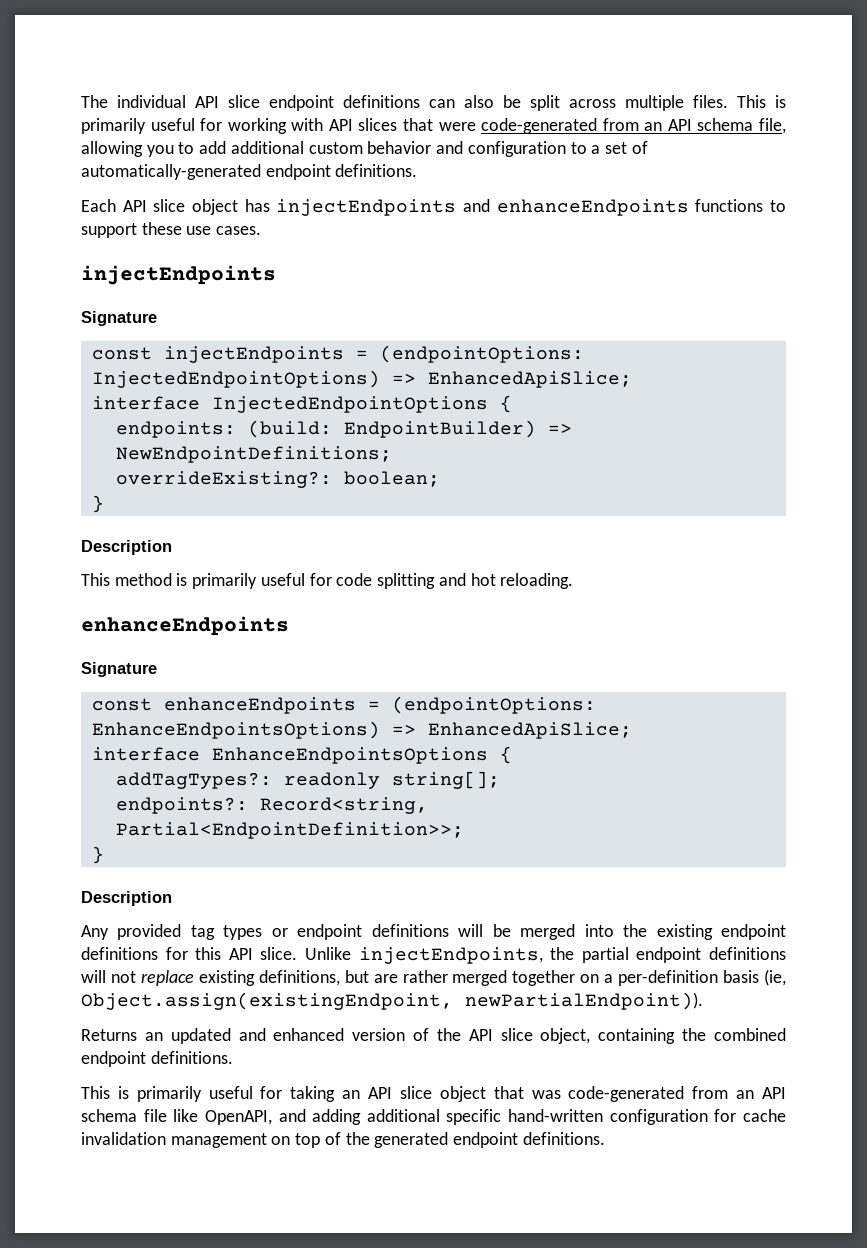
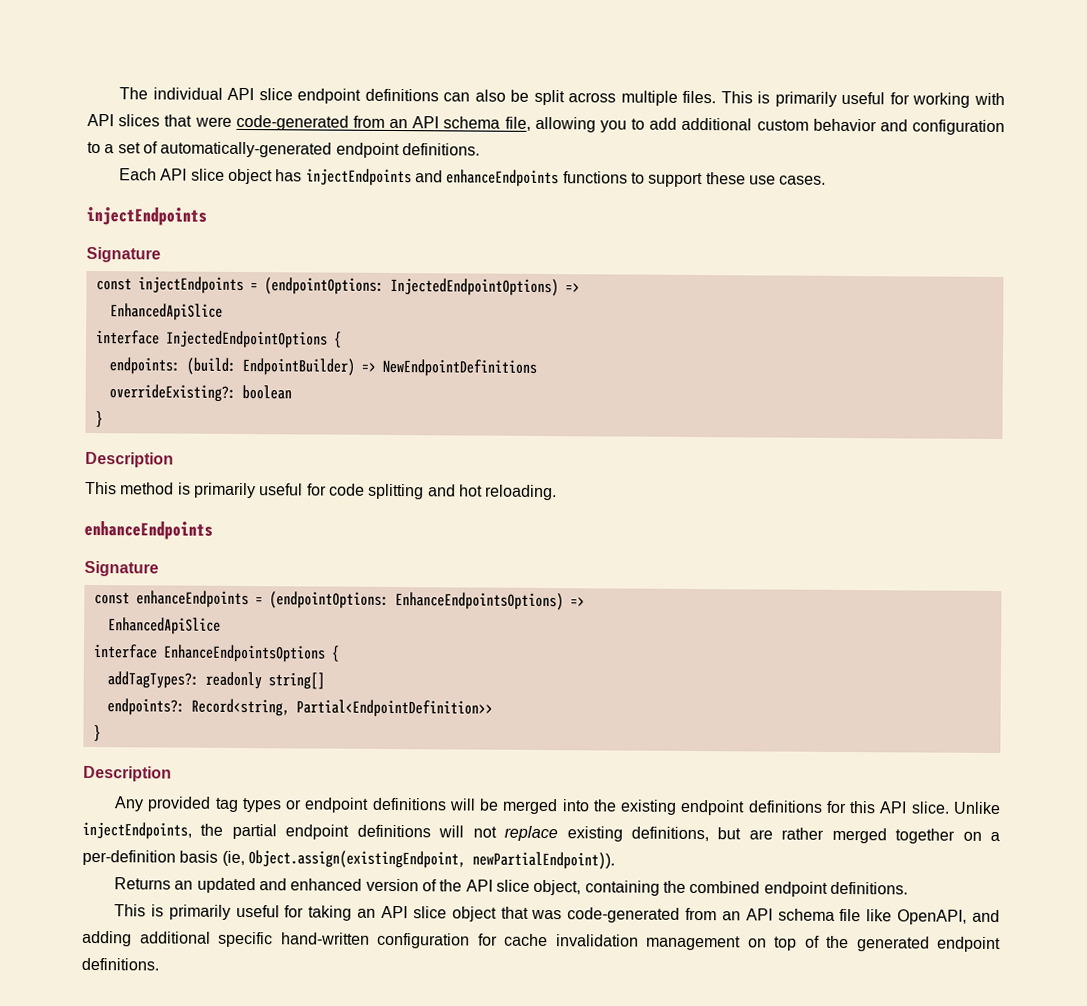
- const injectEndpoints = (endpointOptions: InjectedEndpointOptions) => EnhancedApiSlice;
+ const injectEndpoints = (endpointOptions: InjectedEndpointOptions) =>
+ EnhancedApiSlice
- endpoints: (build: EndpointBuilder) => NewEndpointDefinitions;
+ endpoints: (build: EndpointBuilder) => NewEndpointDefinitions
- overrideExisting?: boolean;
+ overrideExisting?: boolean
- const enhanceEndpoints = (endpointOptions: EnhanceEndpointsOptions) => EnhancedApiSlice;
+ const enhanceEndpoints = (endpointOptions: EnhanceEndpointsOptions) =>
+ EnhancedApiSlice
- addTagTypes?: readonly string[];
+ addTagTypes?: readonly string[]
- endpoints?: Record<string, Partial<EndpointDefinition>>;
+ endpoints?: Record<string, Partial<EndpointDefinition>>

